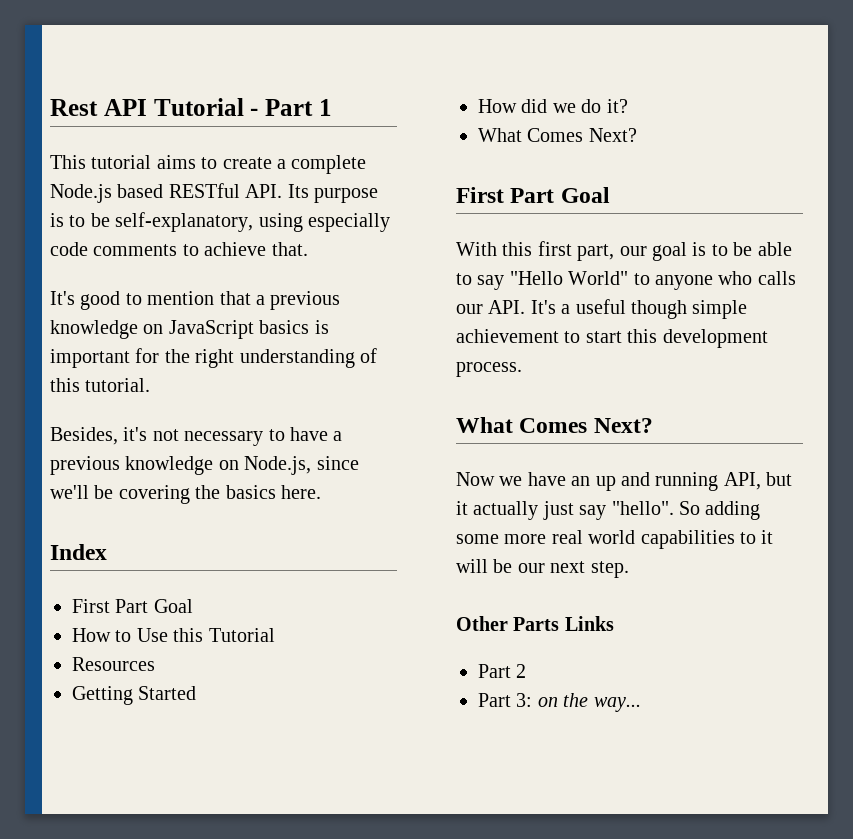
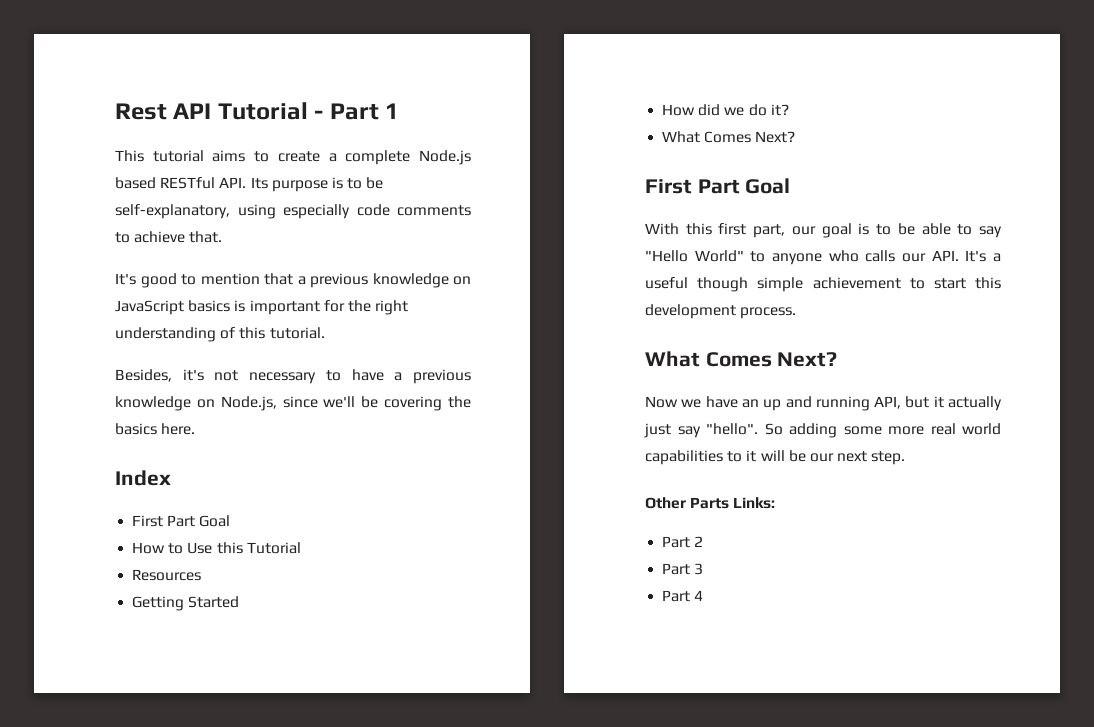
- Other Parts Links
+ Other Parts Links:
- Part 3: on the way...
+ Part 3
+ Part 4

